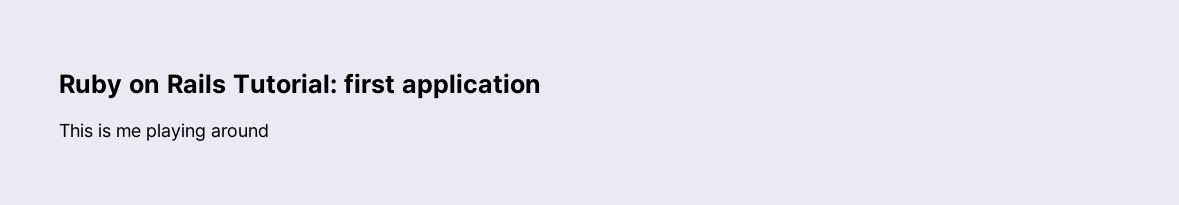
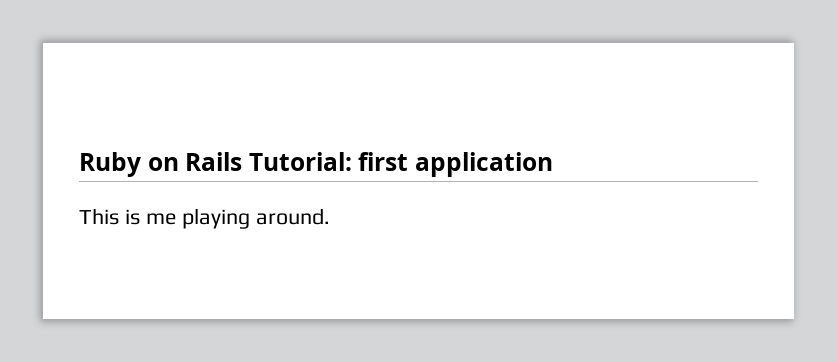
- This is me playing around
+ This is me playing around.

